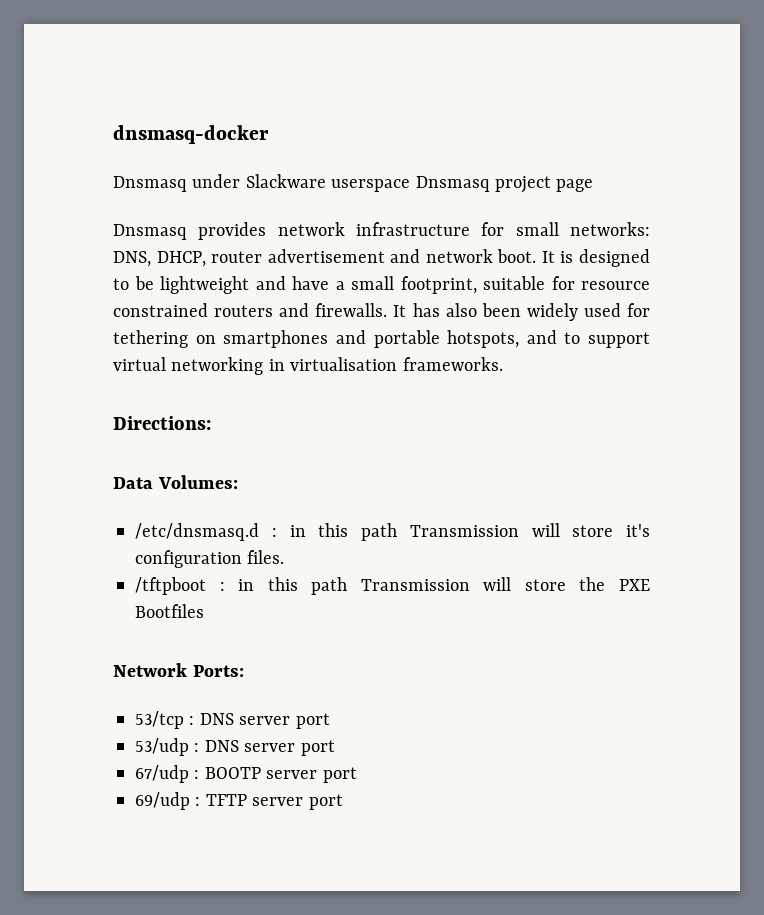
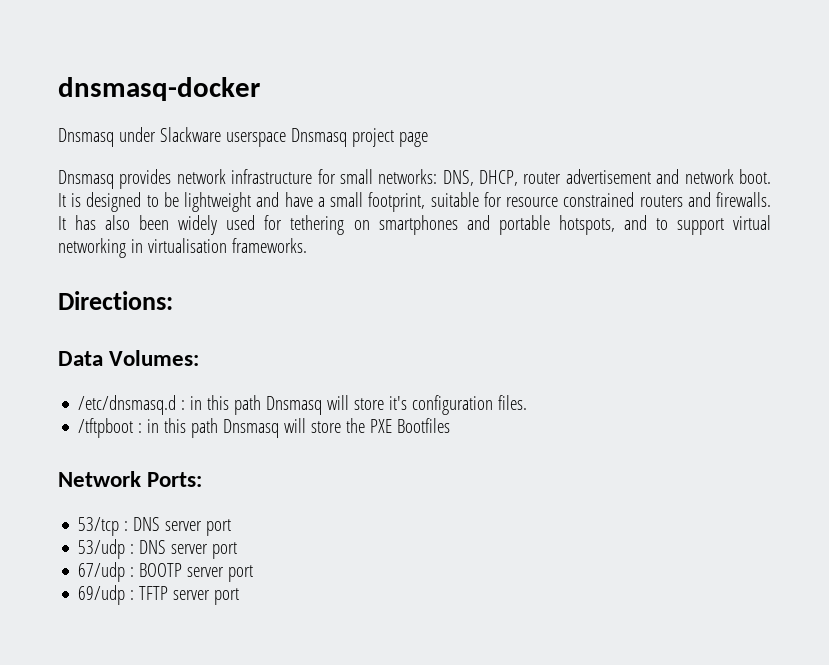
- /etc/dnsmasq.d : in this path Transmission will store it's configuration files.
+ /etc/dnsmasq.d : in this path Dnsmasq will store it's configuration files.
- /tftpboot : in this path Transmission will store the PXE Bootfiles
+ /tftpboot : in this path Dnsmasq will store the PXE Bootfiles

